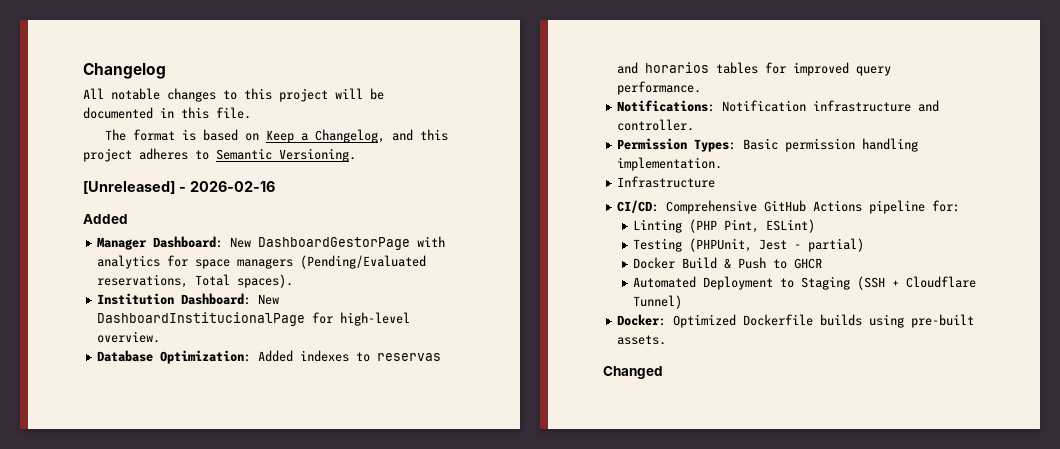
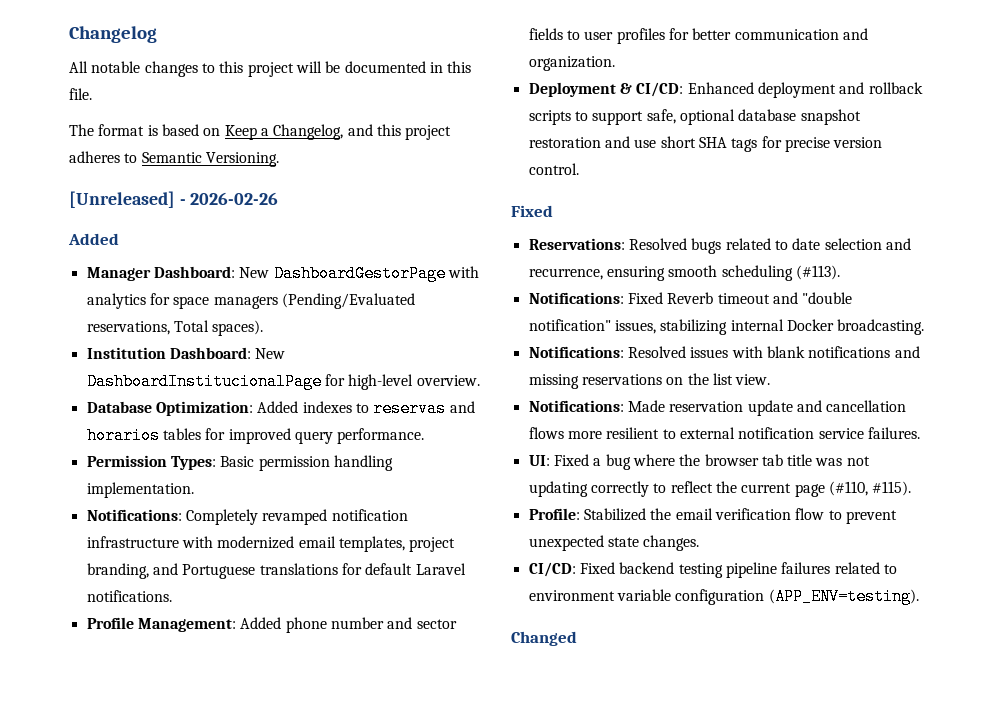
- [Unreleased] - 2026-02-16
+ [Unreleased] - 2026-02-26
- Notifications: Notification infrastructure and controller.
- Infrastructure
- CI/CD: Comprehensive GitHub Actions pipeline for:
- Linting (PHP Pint, ESLint)
- Testing (PHPUnit, Jest - partial)
- Docker Build & Push to GHCR
- Automated Deployment to Staging (SSH + Cloudflare Tunnel)
- Docker: Optimized Dockerfile builds using pre-built assets.
+ Notifications: Completely revamped notification infrastructure with modernized email templates, project branding, and Portuguese translations for default Laravel notifications.
+ Profile Management: Added phone number and sector fields to user profiles for better communication and organization.
+ Deployment & CI/CD: Enhanced deployment and rollback scripts to support safe, optional database snapshot restoration and use short SHA tags for precise version control.
+ Fixed
+ Reservations: Resolved bugs related to date selection and recurrence, ensuring smooth scheduling (#113).
+ Notifications: Fixed Reverb timeout and "double notification" issues, stabilizing internal Docker broadcasting.
+ Notifications: Resolved issues with blank notifications and missing reservations on the list view.
+ Notifications: Made reservation update and cancellation flows more resilient to external notification service failures.
+ UI: Fixed a bug where the browser tab title was not updating correctly to reflect the current page (#110, #115).
+ Profile: Stabilized the email verification flow to prevent unexpected state changes.
+ CI/CD: Fixed backend testing pipeline failures related to environment variable configuration (APP_ENV=testing).

